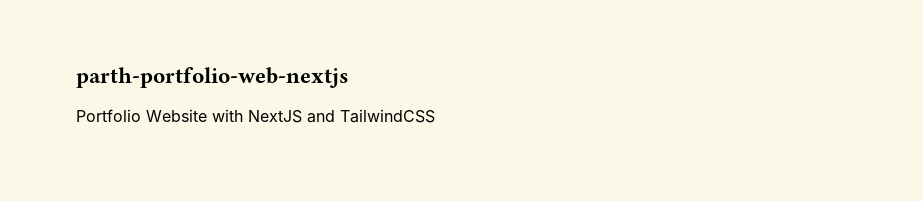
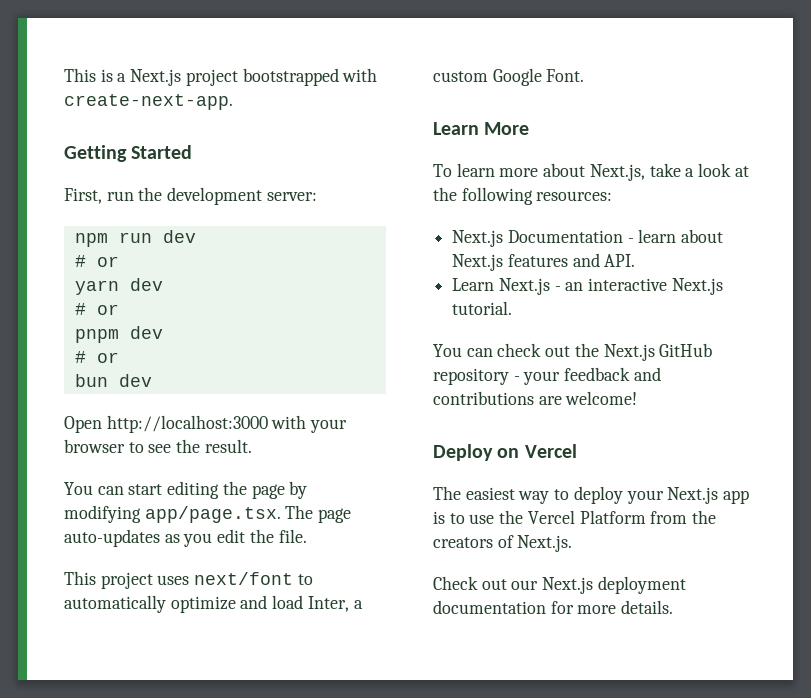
- parth-portfolio-web-nextjs
- Portfolio Website with NextJS and TailwindCSS
+ This is a Next.js project bootstrapped with create-next-app.
+ Getting Started
+ First, run the development server:
+ npm run dev
+ # or
+ yarn dev
+ # or
+ pnpm dev
+ # or
+ bun dev
+ Open http://localhost:3000 with your browser to see the result.
+ You can start editing the page by modifying app/page.tsx. The page auto-updates as you edit the file.
+ This project uses next/font to automatically optimize and load Inter, a custom Google Font.
+ Learn More
+ To learn more about Next.js, take a look at the following resources:
+ Next.js Documentation - learn about Next.js features and API.
+ Learn Next.js - an interactive Next.js tutorial.
+ You can check out the Next.js GitHub repository - your feedback and contributions are welcome!
+ Deploy on Vercel
+ The easiest way to deploy your Next.js app is to use the Vercel Platform from the creators of Next.js.
+ Check out our Next.js deployment documentation for more details.

